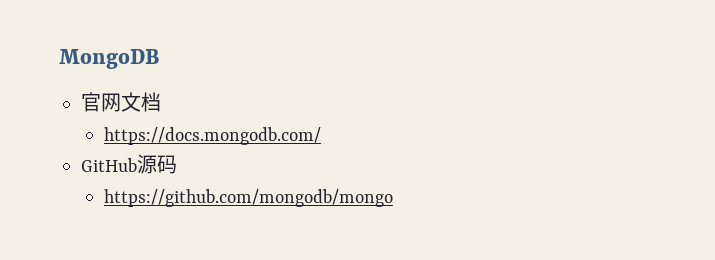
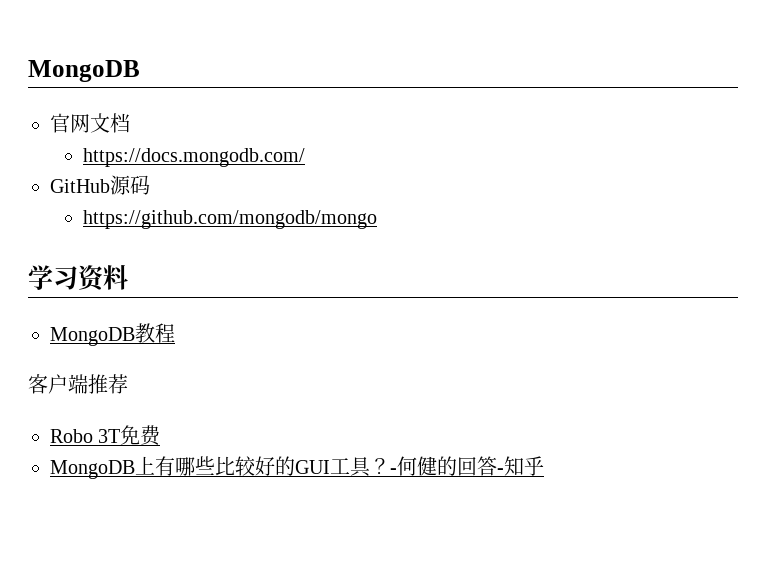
+ 学习资料
+ MongoDB教程
+ 客户端推荐
+ Robo 3T免费
+ MongoDB上有哪些比较好的GUI工具？-何健的回答-知乎

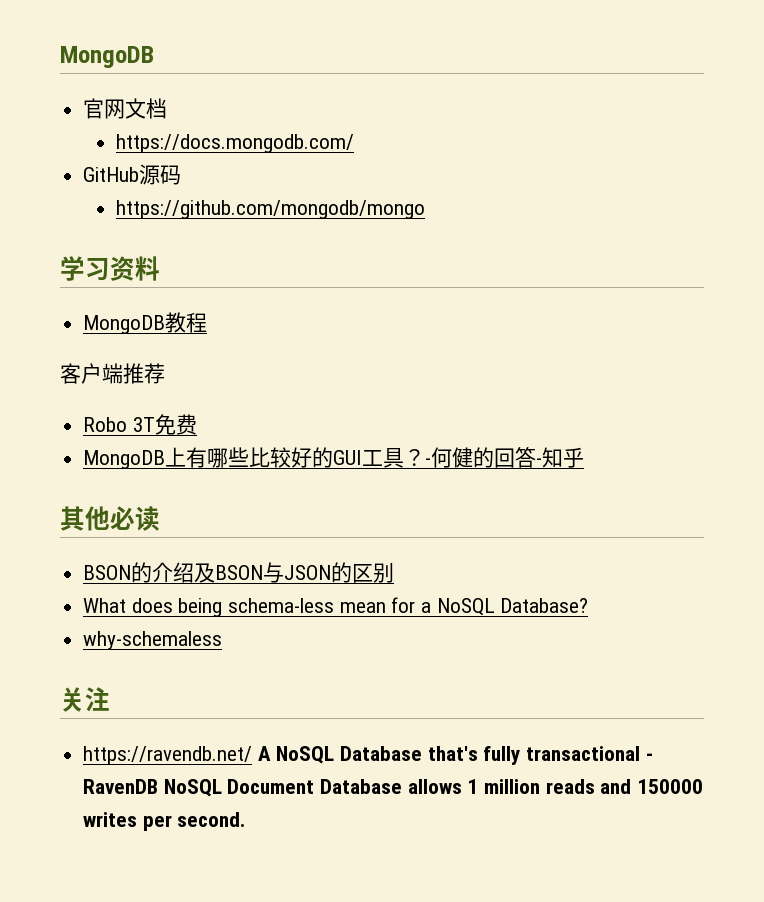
+ 其他必读
+ BSON的介绍及BSON与JSON的区别
+ What does being schema-less mean for a NoSQL Database?
+ why-schemaless
+ 关注
+ https://ravendb.net/ A NoSQL Database that's fully transactional - RavenDB NoSQL Document Database allows 1 million reads and 150000 writes per second.

